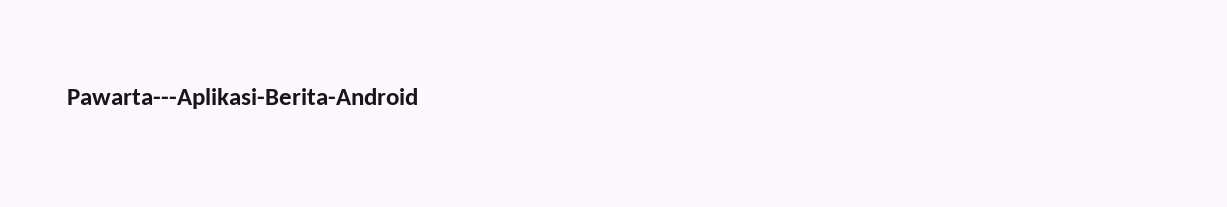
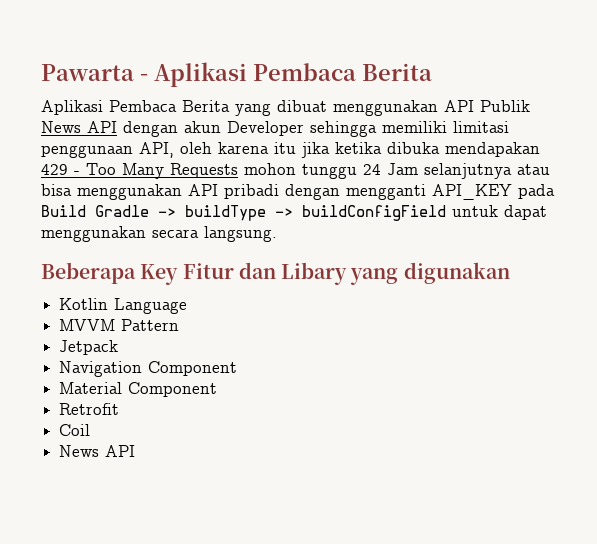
- Pawarta---Aplikasi-Berita-Android
+ Pawarta - Aplikasi Pembaca Berita
+ Aplikasi Pembaca Berita yang dibuat menggunakan API Publik News API dengan akun Developer sehingga memiliki limitasi penggunaan API, oleh karena itu jika ketika dibuka mendapakan 429 - Too Many Requests mohon tunggu 24 Jam selanjutnya atau bisa menggunakan API pribadi dengan mengganti API_KEY pada Build Gradle -> buildType -> buildConfigField untuk dapat menggunakan secara langsung.
+ Beberapa Key Fitur dan Libary yang digunakan
+ Kotlin Language
+ MVVM Pattern
+ Jetpack
+ Navigation Component
+ Material Component
+ Retrofit
+ Coil
+ News API

